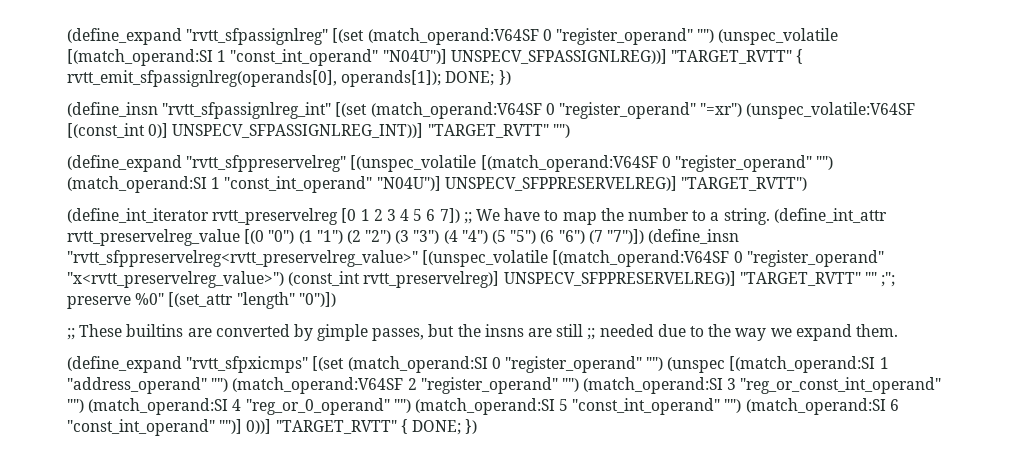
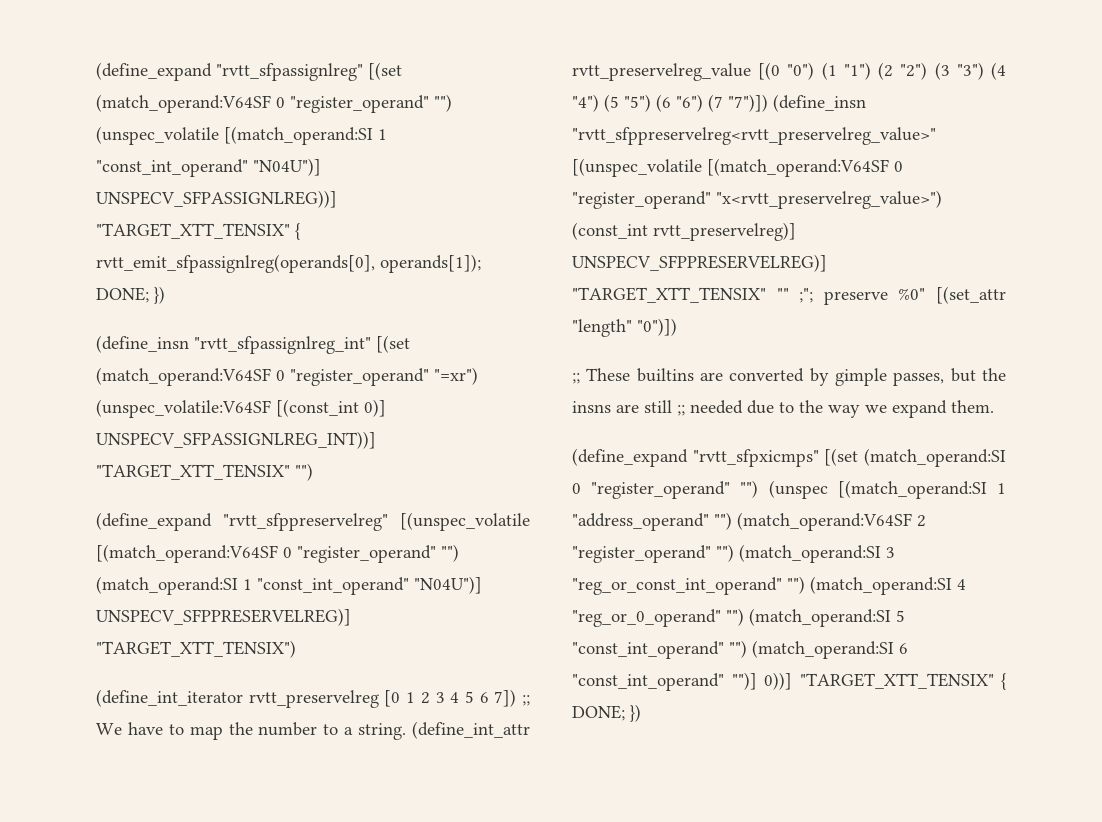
- (define_expand "rvtt_sfpassignlreg" [(set (match_operand:V64SF 0 "register_operand" "") (unspec_volatile [(match_operand:SI 1 "const_int_operand" "N04U")] UNSPECV_SFPASSIGNLREG))] "TARGET_RVTT" { rvtt_emit_sfpassignlreg(operands[0], operands[1]); DONE; })
+ (define_expand "rvtt_sfpassignlreg" [(set (match_operand:V64SF 0 "register_operand" "") (unspec_volatile [(match_operand:SI 1 "const_int_operand" "N04U")] UNSPECV_SFPASSIGNLREG))] "TARGET_XTT_TENSIX" { rvtt_emit_sfpassignlreg(operands[0], operands[1]); DONE; })
- (define_insn "rvtt_sfpassignlreg_int" [(set (match_operand:V64SF 0 "register_operand" "=xr") (unspec_volatile:V64SF [(const_int 0)] UNSPECV_SFPASSIGNLREG_INT))] "TARGET_RVTT" "")
+ (define_insn "rvtt_sfpassignlreg_int" [(set (match_operand:V64SF 0 "register_operand" "=xr") (unspec_volatile:V64SF [(const_int 0)] UNSPECV_SFPASSIGNLREG_INT))] "TARGET_XTT_TENSIX" "")
- (define_expand "rvtt_sfppreservelreg" [(unspec_volatile [(match_operand:V64SF 0 "register_operand" "") (match_operand:SI 1 "const_int_operand" "N04U")] UNSPECV_SFPPRESERVELREG)] "TARGET_RVTT")
+ (define_expand "rvtt_sfppreservelreg" [(unspec_volatile [(match_operand:V64SF 0 "register_operand" "") (match_operand:SI 1 "const_int_operand" "N04U")] UNSPECV_SFPPRESERVELREG)] "TARGET_XTT_TENSIX")
- (define_int_attr rvtt_preservelreg_value [(0 "0") (1 "1") (2 "2") (3 "3") (4 "4") (5 "5") (6 "6") (7 "7")]) (define_insn "rvtt_sfppreservelreg<rvtt_preservelreg_value>" [(unspec_volatile [(match_operand:V64SF 0 "register_operand" "x<rvtt_preservelreg_value>") (const_int rvtt_preservelreg)] UNSPECV_SFPPRESERVELREG)] "TARGET_RVTT" "" ;"; preserve %0" [(set_attr "length" "0")])
+ (define_int_attr rvtt_preservelreg_value [(0 "0") (1 "1") (2 "2") (3 "3") (4 "4") (5 "5") (6 "6") (7 "7")]) (define_insn "rvtt_sfppreservelreg<rvtt_preservelreg_value>" [(unspec_volatile [(match_operand:V64SF 0 "register_operand" "x<rvtt_preservelreg_value>") (const_int rvtt_preservelreg)] UNSPECV_SFPPRESERVELREG)] "TARGET_XTT_TENSIX" "" ;"; preserve %0" [(set_attr "length" "0")])
- (define_expand "rvtt_sfpxicmps" [(set (match_operand:SI 0 "register_operand" "") (unspec [(match_operand:SI 1 "address_operand" "") (match_operand:V64SF 2 "register_operand" "") (match_operand:SI 3 "reg_or_const_int_operand" "") (match_operand:SI 4 "reg_or_0_operand" "") (match_operand:SI 5 "const_int_operand" "") (match_operand:SI 6 "const_int_operand" "")] 0))] "TARGET_RVTT" { DONE; })
+ (define_expand "rvtt_sfpxicmps" [(set (match_operand:SI 0 "register_operand" "") (unspec [(match_operand:SI 1 "address_operand" "") (match_operand:V64SF 2 "register_operand" "") (match_operand:SI 3 "reg_or_const_int_operand" "") (match_operand:SI 4 "reg_or_0_operand" "") (match_operand:SI 5 "const_int_operand" "") (match_operand:SI 6 "const_int_operand" "")] 0))] "TARGET_XTT_TENSIX" { DONE; })

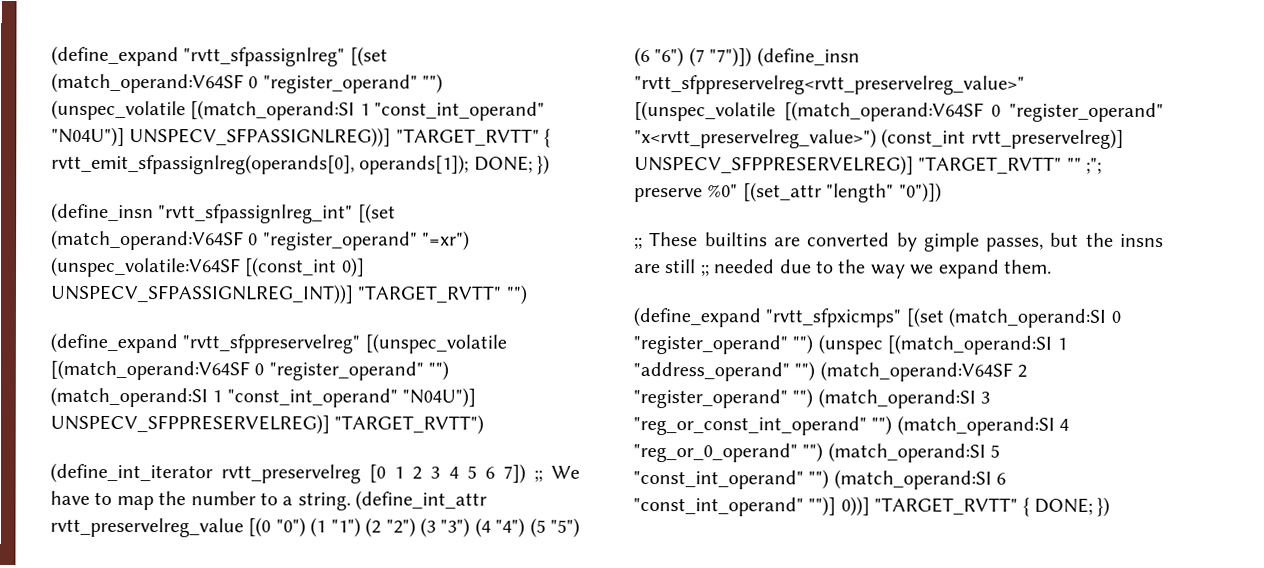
- (define_expand "rvtt_sfpassignlreg" [(set (match_operand:V64SF 0 "register_operand" "") (unspec_volatile [(match_operand:SI 1 "const_int_operand" "N04U")] UNSPECV_SFPASSIGNLREG))] "TARGET_XTT_TENSIX" { rvtt_emit_sfpassignlreg(operands[0], operands[1]); DONE; })
+ (define_expand "rvtt_sfpassignlreg" [(set (match_operand:V64SF 0 "register_operand" "") (unspec_volatile [(match_operand:SI 1 "const_int_operand" "N04U")] UNSPECV_SFPASSIGNLREG))] "TARGET_RVTT" { rvtt_emit_sfpassignlreg(operands[0], operands[1]); DONE; })
- (define_insn "rvtt_sfpassignlreg_int" [(set (match_operand:V64SF 0 "register_operand" "=xr") (unspec_volatile:V64SF [(const_int 0)] UNSPECV_SFPASSIGNLREG_INT))] "TARGET_XTT_TENSIX" "")
+ (define_insn "rvtt_sfpassignlreg_int" [(set (match_operand:V64SF 0 "register_operand" "=xr") (unspec_volatile:V64SF [(const_int 0)] UNSPECV_SFPASSIGNLREG_INT))] "TARGET_RVTT" "")
- (define_expand "rvtt_sfppreservelreg" [(unspec_volatile [(match_operand:V64SF 0 "register_operand" "") (match_operand:SI 1 "const_int_operand" "N04U")] UNSPECV_SFPPRESERVELREG)] "TARGET_XTT_TENSIX")
+ (define_expand "rvtt_sfppreservelreg" [(unspec_volatile [(match_operand:V64SF 0 "register_operand" "") (match_operand:SI 1 "const_int_operand" "N04U")] UNSPECV_SFPPRESERVELREG)] "TARGET_RVTT")
- (define_int_attr rvtt_preservelreg_value [(0 "0") (1 "1") (2 "2") (3 "3") (4 "4") (5 "5") (6 "6") (7 "7")]) (define_insn "rvtt_sfppreservelreg<rvtt_preservelreg_value>" [(unspec_volatile [(match_operand:V64SF 0 "register_operand" "x<rvtt_preservelreg_value>") (const_int rvtt_preservelreg)] UNSPECV_SFPPRESERVELREG)] "TARGET_XTT_TENSIX" "" ;"; preserve %0" [(set_attr "length" "0")])
+ (define_int_attr rvtt_preservelreg_value [(0 "0") (1 "1") (2 "2") (3 "3") (4 "4") (5 "5") (6 "6") (7 "7")]) (define_insn "rvtt_sfppreservelreg<rvtt_preservelreg_value>" [(unspec_volatile [(match_operand:V64SF 0 "register_operand" "x<rvtt_preservelreg_value>") (const_int rvtt_preservelreg)] UNSPECV_SFPPRESERVELREG)] "TARGET_RVTT" "" ;"; preserve %0" [(set_attr "length" "0")])
- (define_expand "rvtt_sfpxicmps" [(set (match_operand:SI 0 "register_operand" "") (unspec [(match_operand:SI 1 "address_operand" "") (match_operand:V64SF 2 "register_operand" "") (match_operand:SI 3 "reg_or_const_int_operand" "") (match_operand:SI 4 "reg_or_0_operand" "") (match_operand:SI 5 "const_int_operand" "") (match_operand:SI 6 "const_int_operand" "")] 0))] "TARGET_XTT_TENSIX" { DONE; })
+ (define_expand "rvtt_sfpxicmps" [(set (match_operand:SI 0 "register_operand" "") (unspec [(match_operand:SI 1 "address_operand" "") (match_operand:V64SF 2 "register_operand" "") (match_operand:SI 3 "reg_or_const_int_operand" "") (match_operand:SI 4 "reg_or_0_operand" "") (match_operand:SI 5 "const_int_operand" "") (match_operand:SI 6 "const_int_operand" "")] 0))] "TARGET_RVTT" { DONE; })

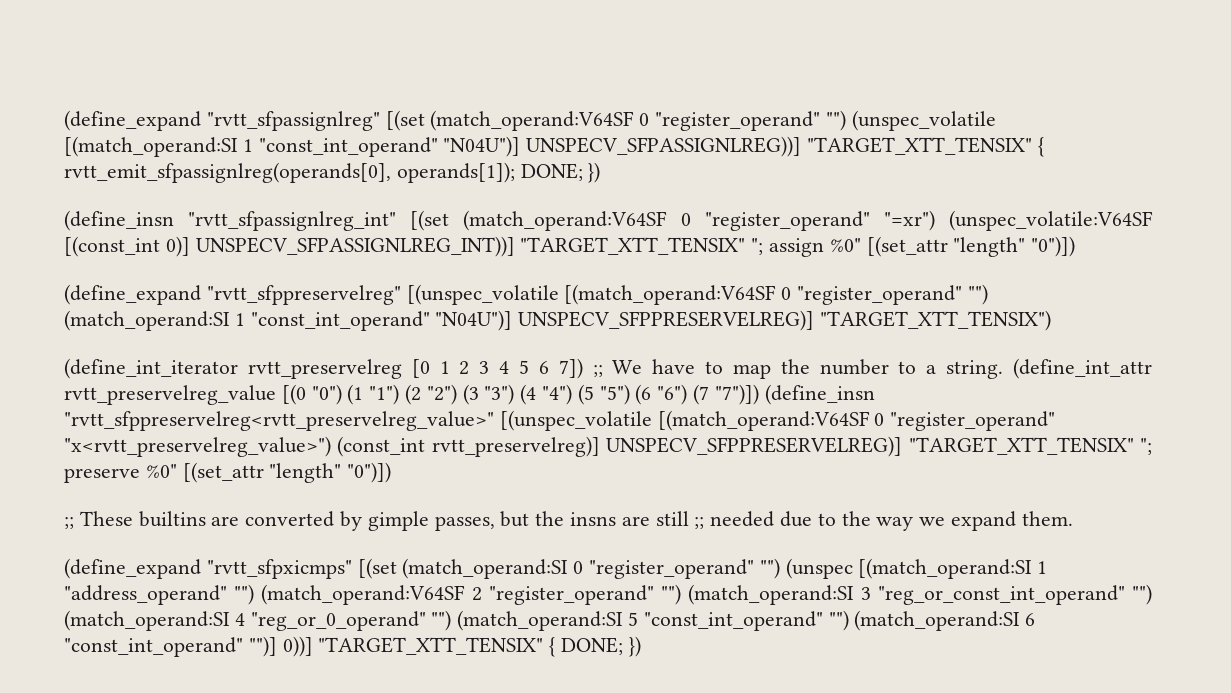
- (define_expand "rvtt_sfpassignlreg" [(set (match_operand:V64SF 0 "register_operand" "") (unspec_volatile [(match_operand:SI 1 "const_int_operand" "N04U")] UNSPECV_SFPASSIGNLREG))] "TARGET_RVTT" { rvtt_emit_sfpassignlreg(operands[0], operands[1]); DONE; })
+ (define_expand "rvtt_sfpassignlreg" [(set (match_operand:V64SF 0 "register_operand" "") (unspec_volatile [(match_operand:SI 1 "const_int_operand" "N04U")] UNSPECV_SFPASSIGNLREG))] "TARGET_XTT_TENSIX" { rvtt_emit_sfpassignlreg(operands[0], operands[1]); DONE; })
- (define_insn "rvtt_sfpassignlreg_int" [(set (match_operand:V64SF 0 "register_operand" "=xr") (unspec_volatile:V64SF [(const_int 0)] UNSPECV_SFPASSIGNLREG_INT))] "TARGET_RVTT" "")
+ (define_insn "rvtt_sfpassignlreg_int" [(set (match_operand:V64SF 0 "register_operand" "=xr") (unspec_volatile:V64SF [(const_int 0)] UNSPECV_SFPASSIGNLREG_INT))] "TARGET_XTT_TENSIX" "; assign %0" [(set_attr "length" "0")])
- (define_expand "rvtt_sfppreservelreg" [(unspec_volatile [(match_operand:V64SF 0 "register_operand" "") (match_operand:SI 1 "const_int_operand" "N04U")] UNSPECV_SFPPRESERVELREG)] "TARGET_RVTT")
+ (define_expand "rvtt_sfppreservelreg" [(unspec_volatile [(match_operand:V64SF 0 "register_operand" "") (match_operand:SI 1 "const_int_operand" "N04U")] UNSPECV_SFPPRESERVELREG)] "TARGET_XTT_TENSIX")
- (define_int_attr rvtt_preservelreg_value [(0 "0") (1 "1") (2 "2") (3 "3") (4 "4") (5 "5") (6 "6") (7 "7")]) (define_insn "rvtt_sfppreservelreg<rvtt_preservelreg_value>" [(unspec_volatile [(match_operand:V64SF 0 "register_operand" "x<rvtt_preservelreg_value>") (const_int rvtt_preservelreg)] UNSPECV_SFPPRESERVELREG)] "TARGET_RVTT" "" ;"; preserve %0" [(set_attr "length" "0")])
+ (define_int_attr rvtt_preservelreg_value [(0 "0") (1 "1") (2 "2") (3 "3") (4 "4") (5 "5") (6 "6") (7 "7")]) (define_insn "rvtt_sfppreservelreg<rvtt_preservelreg_value>" [(unspec_volatile [(match_operand:V64SF 0 "register_operand" "x<rvtt_preservelreg_value>") (const_int rvtt_preservelreg)] UNSPECV_SFPPRESERVELREG)] "TARGET_XTT_TENSIX" "; preserve %0" [(set_attr "length" "0")])
- (define_expand "rvtt_sfpxicmps" [(set (match_operand:SI 0 "register_operand" "") (unspec [(match_operand:SI 1 "address_operand" "") (match_operand:V64SF 2 "register_operand" "") (match_operand:SI 3 "reg_or_const_int_operand" "") (match_operand:SI 4 "reg_or_0_operand" "") (match_operand:SI 5 "const_int_operand" "") (match_operand:SI 6 "const_int_operand" "")] 0))] "TARGET_RVTT" { DONE; })
+ (define_expand "rvtt_sfpxicmps" [(set (match_operand:SI 0 "register_operand" "") (unspec [(match_operand:SI 1 "address_operand" "") (match_operand:V64SF 2 "register_operand" "") (match_operand:SI 3 "reg_or_const_int_operand" "") (match_operand:SI 4 "reg_or_0_operand" "") (match_operand:SI 5 "const_int_operand" "") (match_operand:SI 6 "const_int_operand" "")] 0))] "TARGET_XTT_TENSIX" { DONE; })

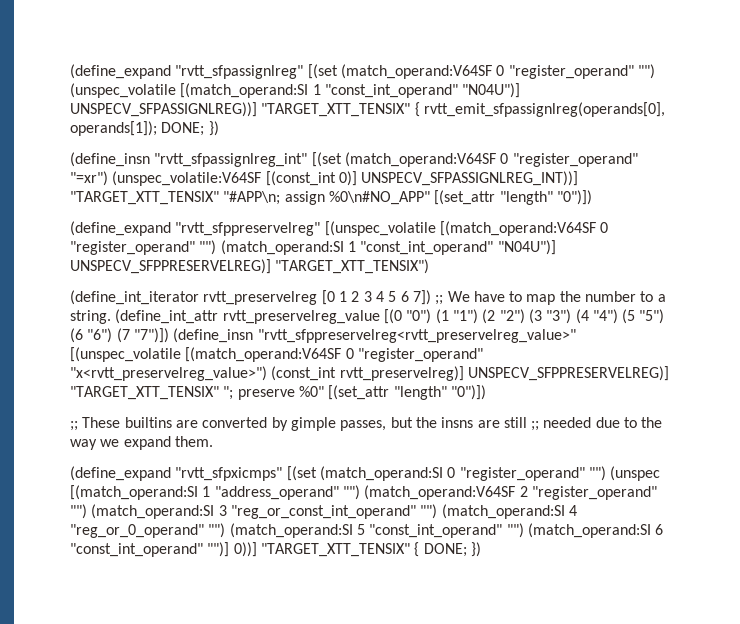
- (define_insn "rvtt_sfpassignlreg_int" [(set (match_operand:V64SF 0 "register_operand" "=xr") (unspec_volatile:V64SF [(const_int 0)] UNSPECV_SFPASSIGNLREG_INT))] "TARGET_XTT_TENSIX" "; assign %0" [(set_attr "length" "0")])
+ (define_insn "rvtt_sfpassignlreg_int" [(set (match_operand:V64SF 0 "register_operand" "=xr") (unspec_volatile:V64SF [(const_int 0)] UNSPECV_SFPASSIGNLREG_INT))] "TARGET_XTT_TENSIX" "#APP\n; assign %0\n#NO_APP" [(set_attr "length" "0")])

